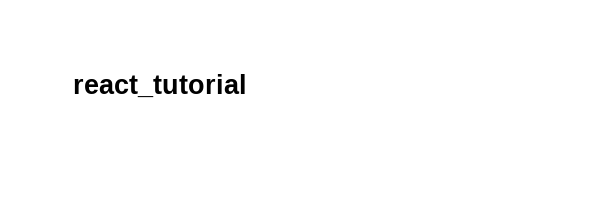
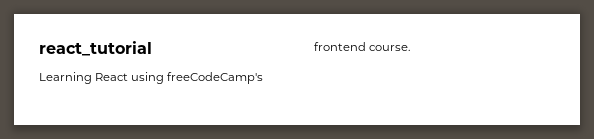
+ Learning React using freeCodeCamp's frontend course.

